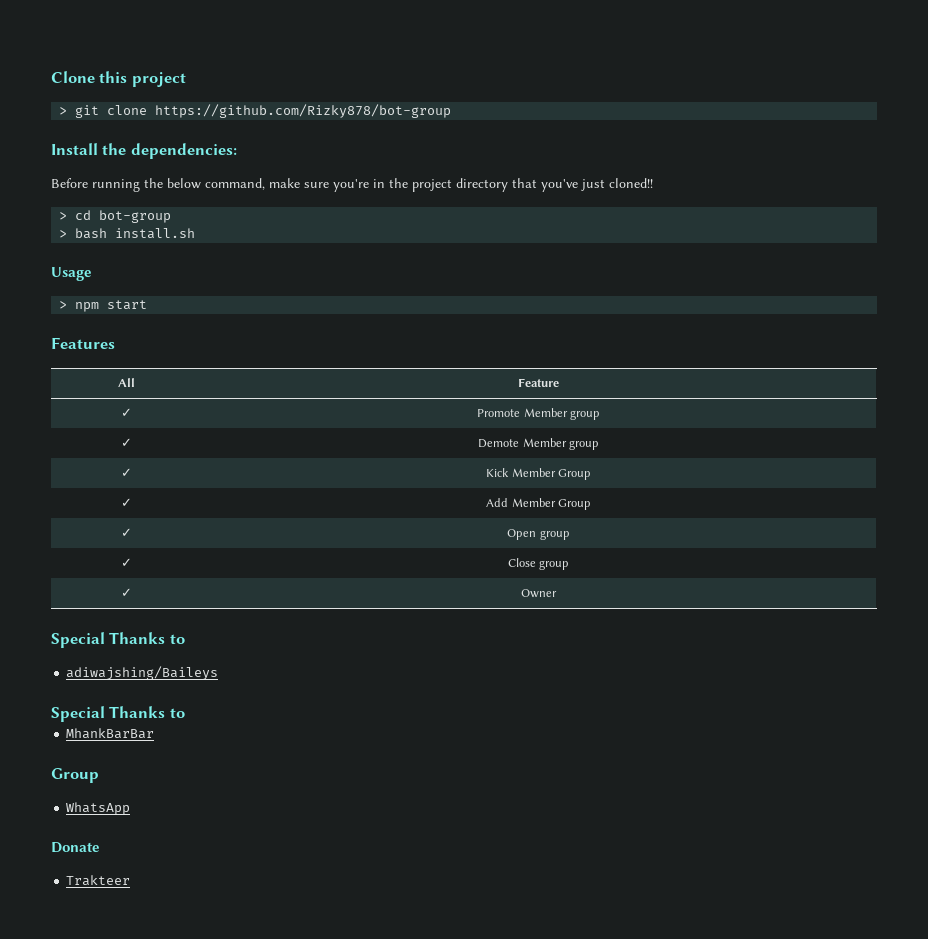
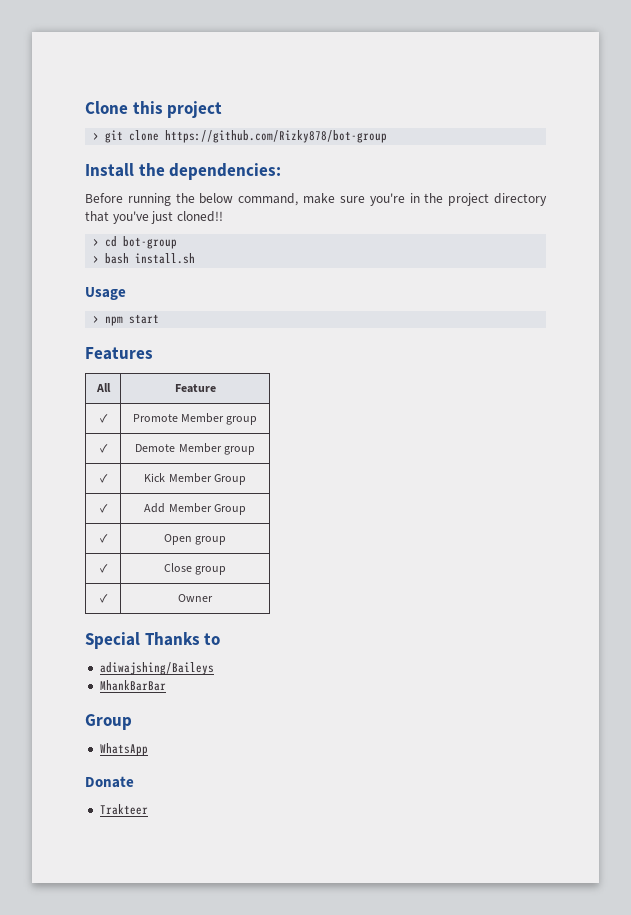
  adiwajshing/Baileys
- Special Thanks to

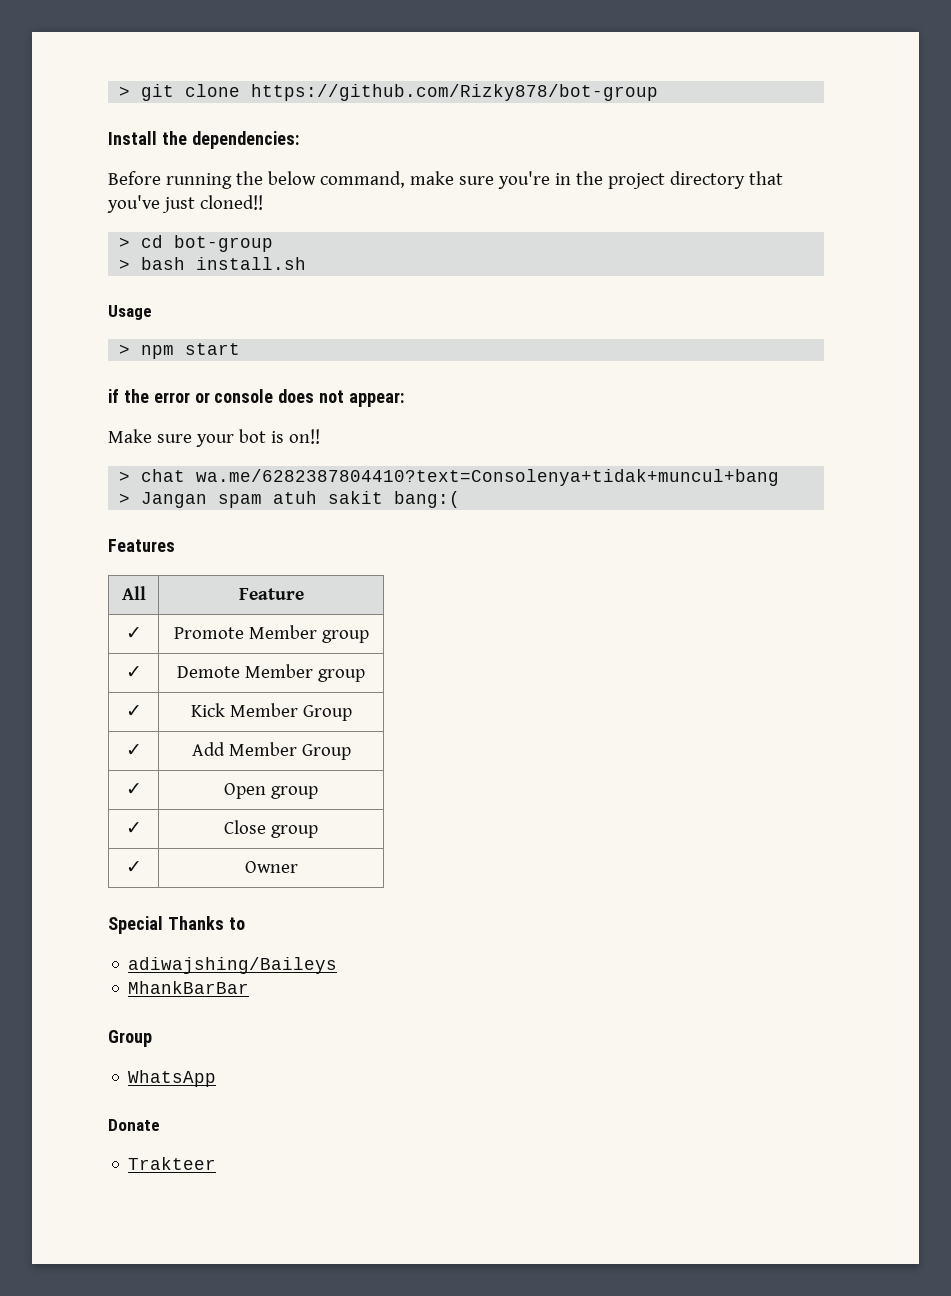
- Clone this project
+ if the error or console does not appear:
+ Make sure your bot is on!!
+ > chat wa.me/6282387804410?text=Consolenya+tidak+muncul+bang
+ > Jangan spam atuh sakit bang:(

